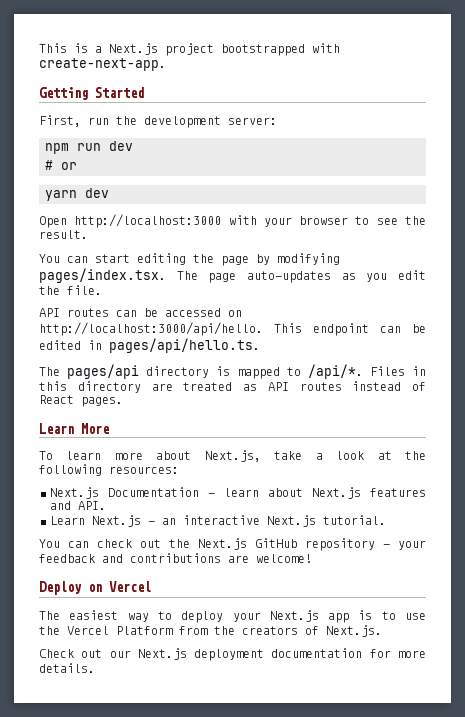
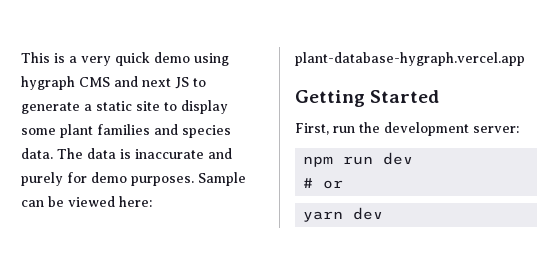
- This is a Next.js project bootstrapped with create-next-app.
+ This is a very quick demo using hygraph CMS and next JS to generate a static site to display some plant families and species data. The data is inaccurate and purely for demo purposes. Sample can be viewed here: plant-database-hygraph.vercel.app
- Open http://localhost:3000 with your browser to see the result.
- You can start editing the page by modifying pages/index.tsx. The page auto-updates as you edit the file.
- API routes can be accessed on http://localhost:3000/api/hello. This endpoint can be edited in pages/api/hello.ts.
- The pages/api directory is mapped to /api/*. Files in this directory are treated as API routes instead of React pages.
- Learn More
- To learn more about Next.js, take a look at the following resources:
- Next.js Documentation - learn about Next.js features and API.
- Learn Next.js - an interactive Next.js tutorial.
- You can check out the Next.js GitHub repository - your feedback and contributions are welcome!
- Deploy on Vercel
- The easiest way to deploy your Next.js app is to use the Vercel Platform from the creators of Next.js.
- Check out our Next.js deployment documentation for more details.

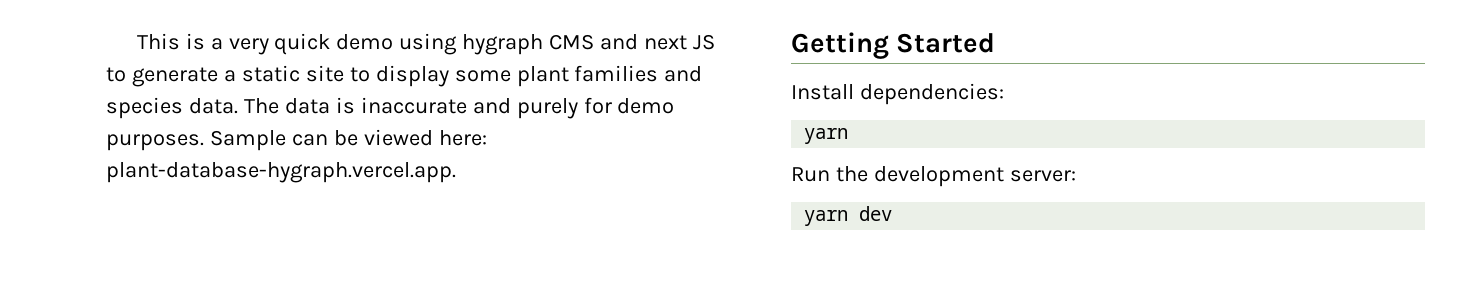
- Sample can be viewed here: plant-database-hygraph.vercel.app
+ Sample can be viewed here: plant-database-hygraph.vercel.app.
- First, run the development server:
+ Install dependencies:
+ yarn
+ Run the development server:
- npm run dev
- # or

